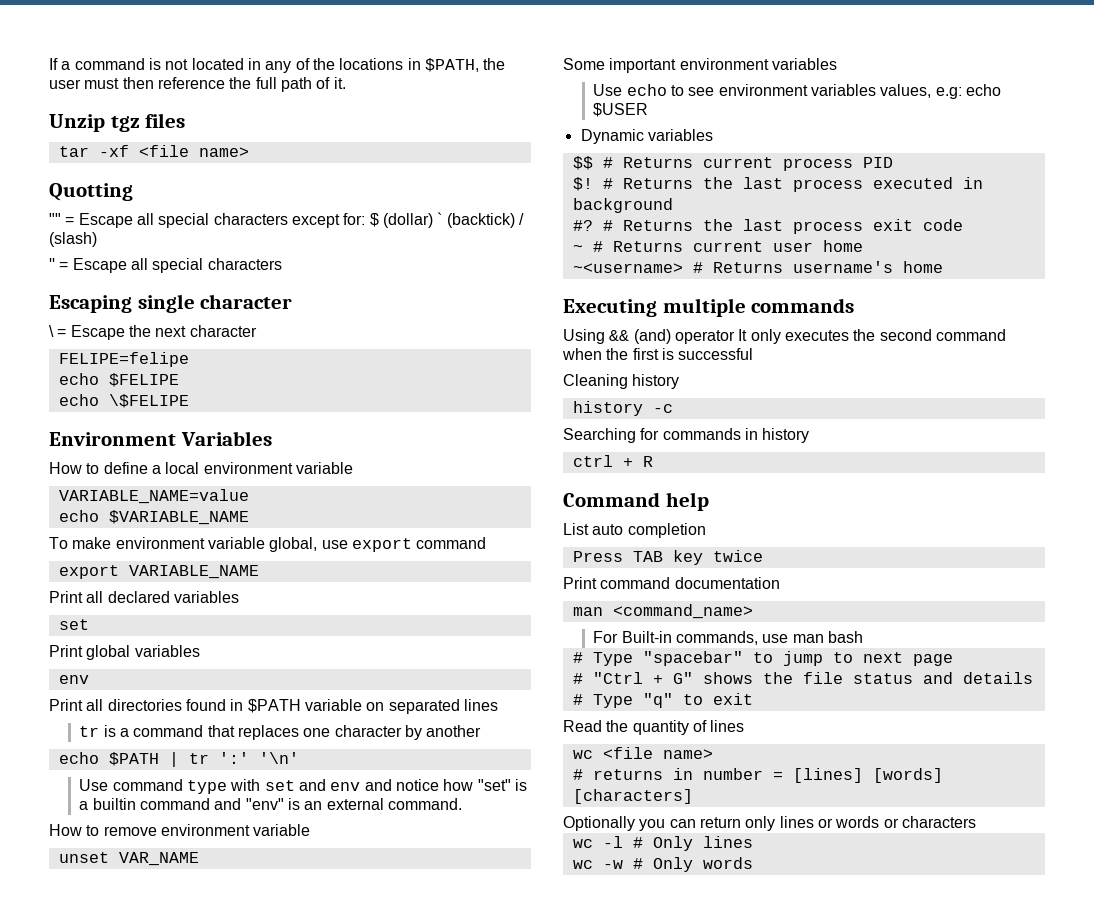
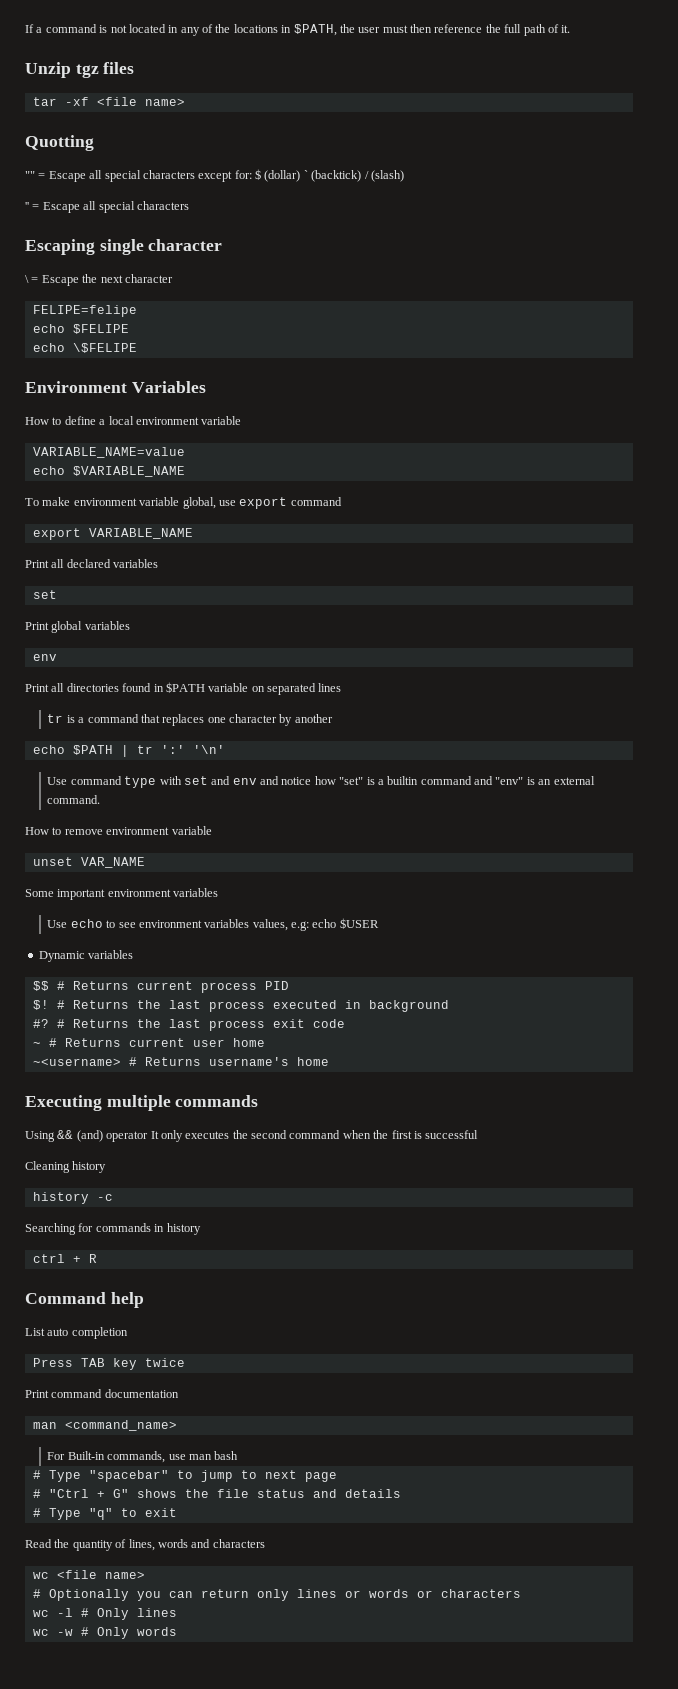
- Read the quantity of lines
+ Read the quantity of lines, words and characters
- # returns in number = [lines] [words] [characters]
- Optionally you can return only lines or words or characters
+ # Optionally you can return only lines or words or characters

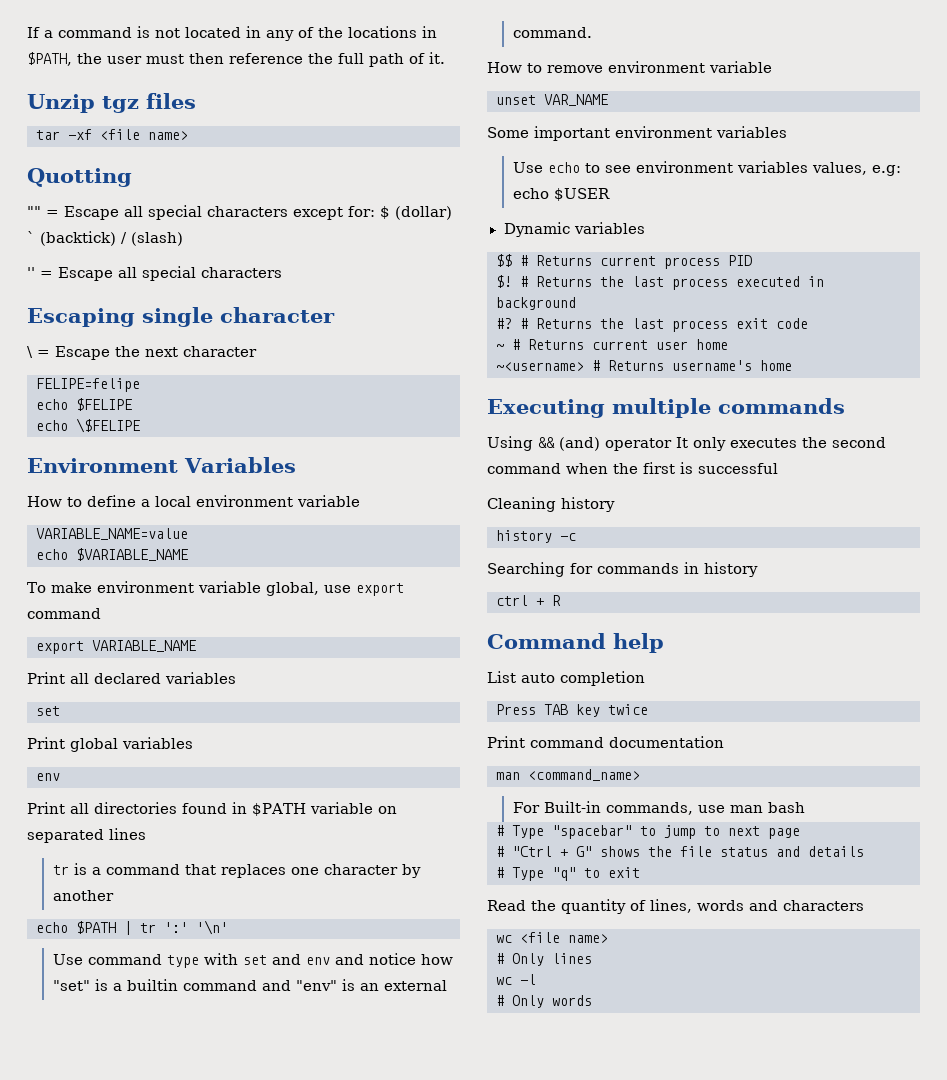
- # Optionally you can return only lines or words or characters
- wc -l # Only lines
+ # Only lines
- wc -w # Only words
+ wc -l
+ # Only words

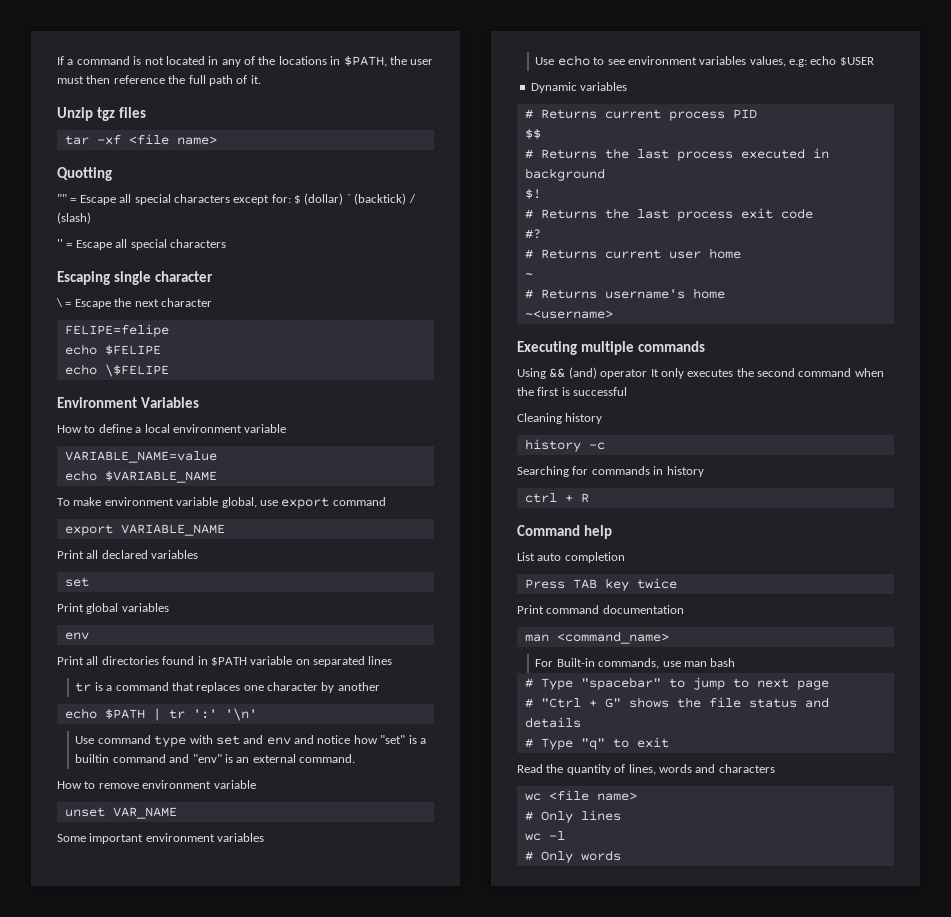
- $$ # Returns current process PID
+ # Returns current process PID
- $! # Returns the last process executed in background
+ $$
+ # Returns the last process executed in background
- #? # Returns the last process exit code
+ $!
+ # Returns the last process exit code
- ~ # Returns current user home
+ #?
+ # Returns current user home
- ~<username> # Returns username's home
+ ~
+ # Returns username's home
+ ~<username>

